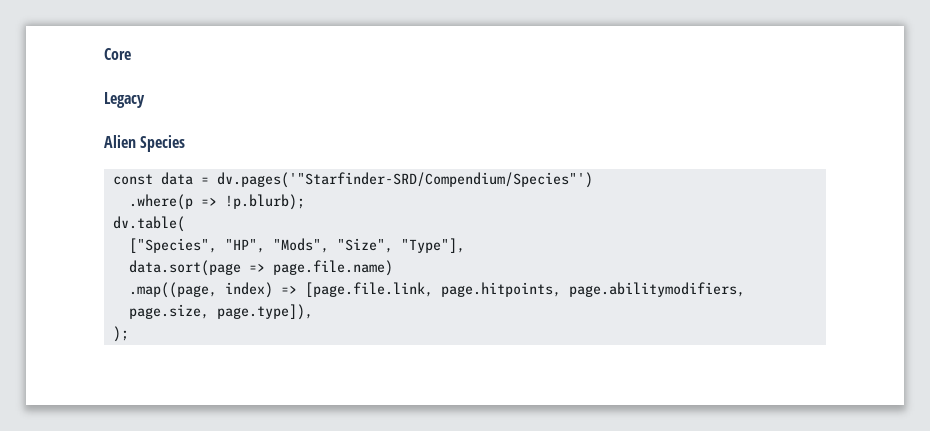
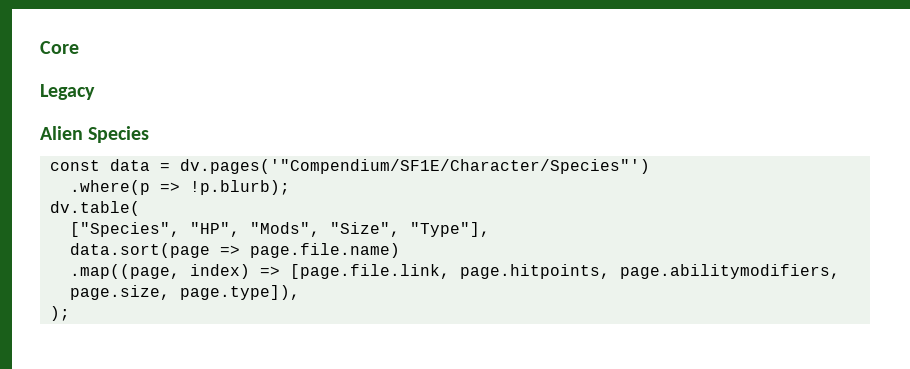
- const data = dv.pages('"Starfinder-SRD/Compendium/Species"')
+ const data = dv.pages('"Compendium/SF1E/Character/Species"')

